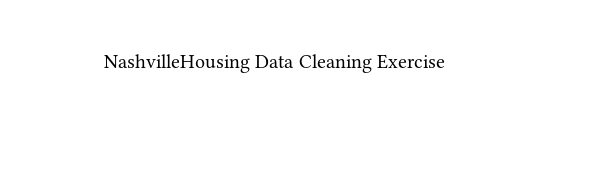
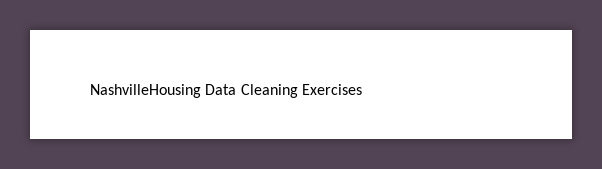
- NashvilleHousing Data Cleaning Exercise
+ NashvilleHousing Data Cleaning Exercises

